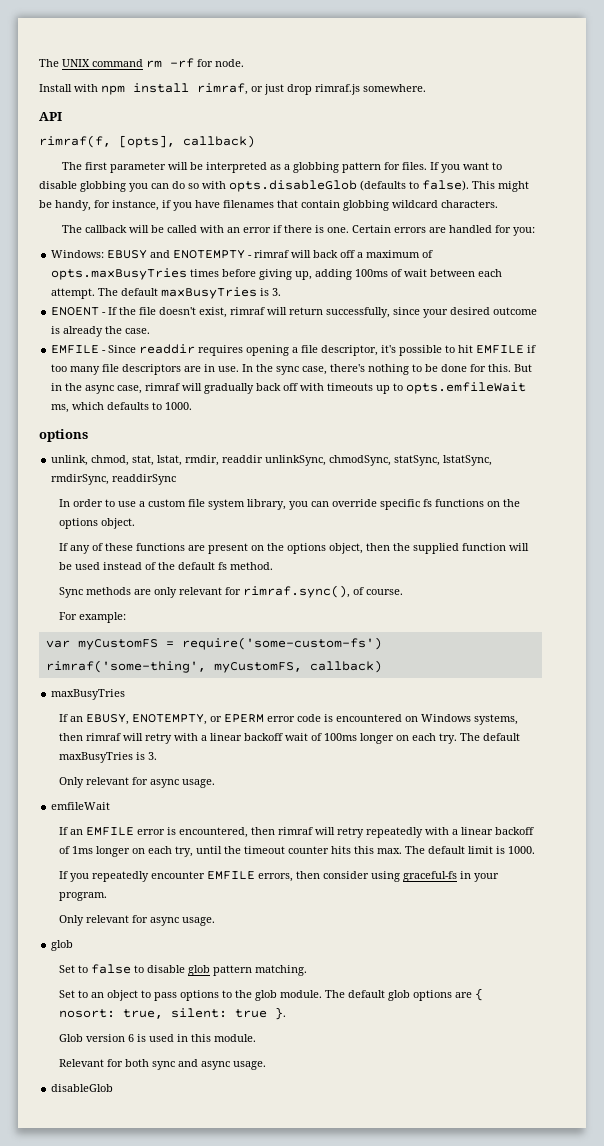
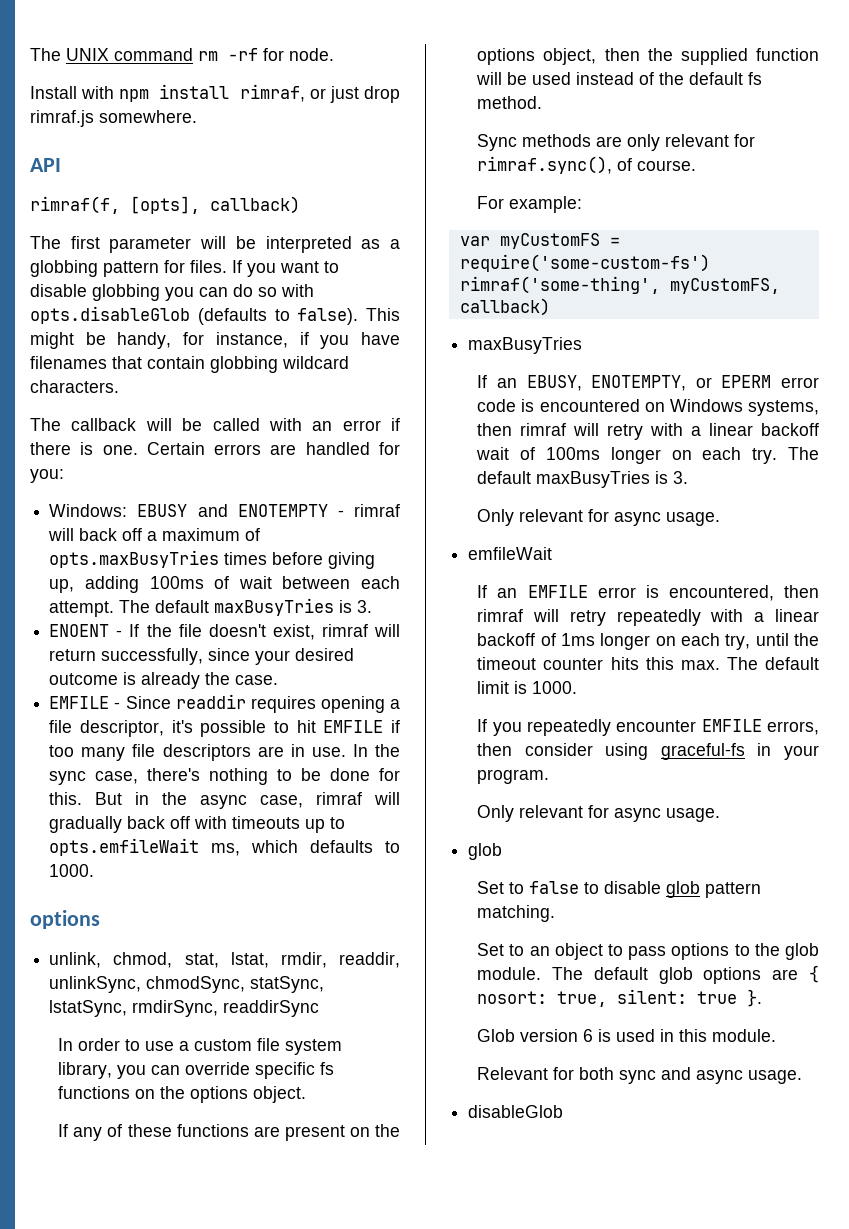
- unlink, chmod, stat, lstat, rmdir, readdir unlinkSync, chmodSync, statSync, lstatSync, rmdirSync, readdirSync
+ unlink, chmod, stat, lstat, rmdir, readdir, unlinkSync, chmodSync, statSync, lstatSync, rmdirSync, readdirSync

